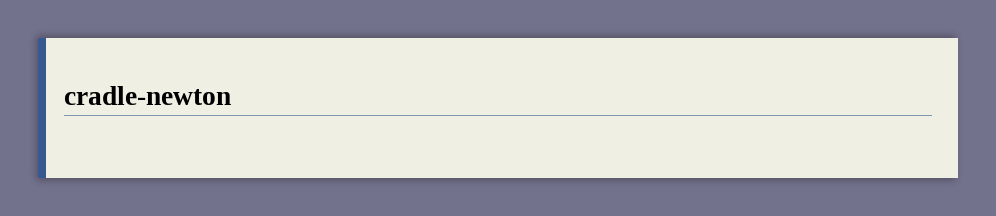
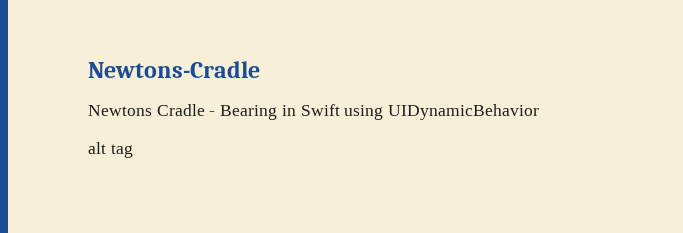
- cradle-newton
+ Newtons-Cradle
+ Newtons Cradle - Bearing in Swift using UIDynamicBehavior
+ alt tag

